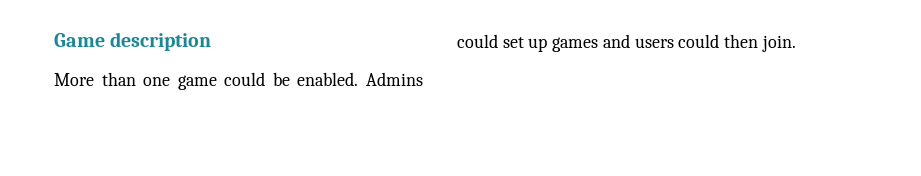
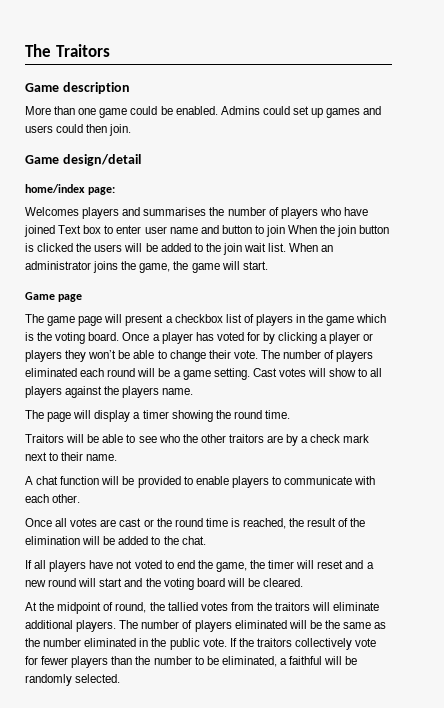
+ The Traitors
+ Game design/detail
+ home/index page:
+ Welcomes players and summarises the number of players who have joined Text box to enter user name and button to join When the join button is clicked the users will be added to the join wait list. When an administrator joins the game, the game will start.
+ Game page
+ The game page will present a checkbox list of players in the game which is the voting board. Once a player has voted for by clicking a player or players they won’t be able to change their vote. The number of players eliminated each round will be a game setting. Cast votes will show to all players against the players name.
+ The page will display a timer showing the round time.
+ Traitors will be able to see who the other traitors are by a check mark next to their name.
+ A chat function will be provided to enable players to communicate with each other.
+ Once all votes are cast or the round time is reached, the result of the elimination will be added to the chat.
+ If all players have not voted to end the game, the timer will reset and a new round will start and the voting board will be cleared.
+ At the midpoint of round, the tallied votes from the traitors will eliminate additional players. The number of players eliminated will be the same as the number eliminated in the public vote. If the traitors collectively vote for fewer players than the number to be eliminated, a faithful will be randomly selected.

